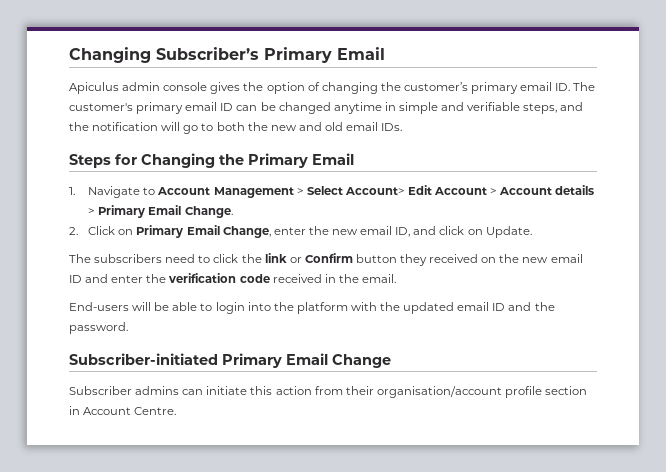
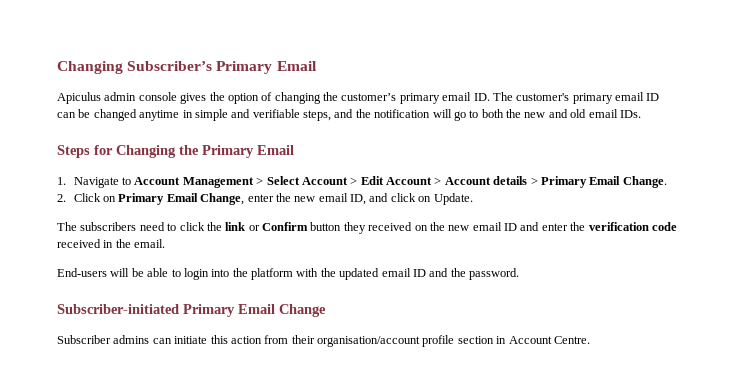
- 1. Navigate to Account Management > Select Account> Edit Account > Account details > Primary Email Change.
+ 1. Navigate to Account Management > Select Account > Edit Account > Account details > Primary Email Change.

